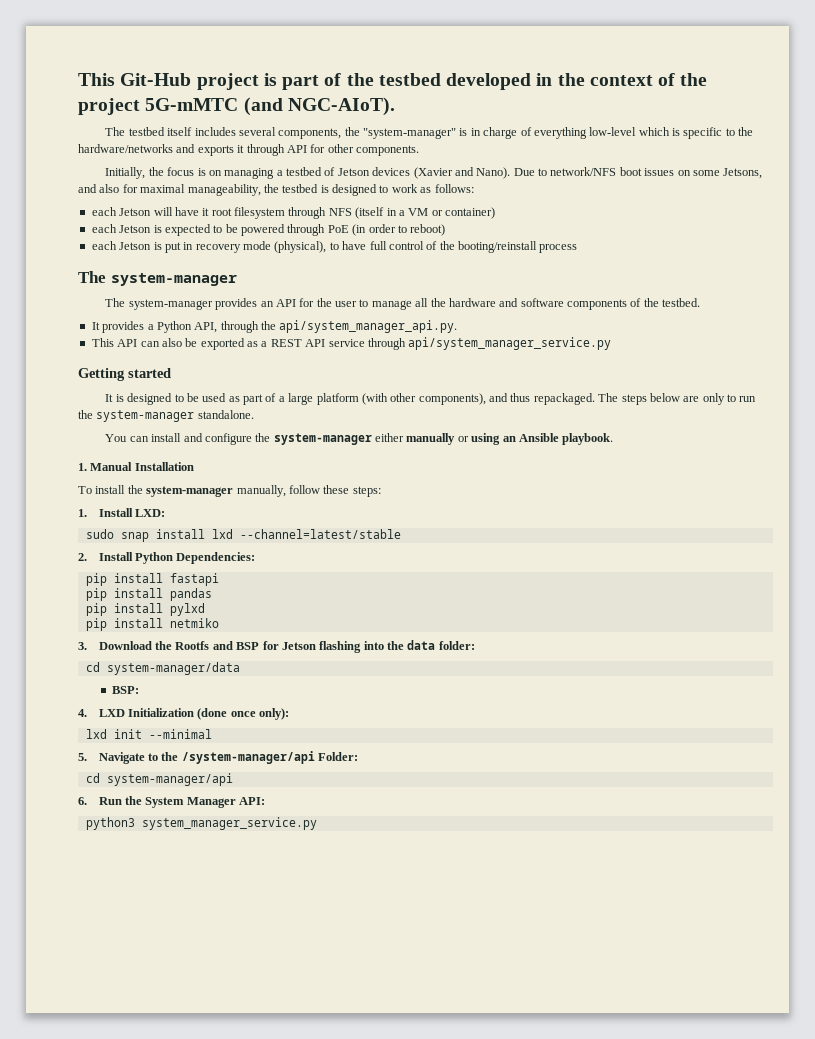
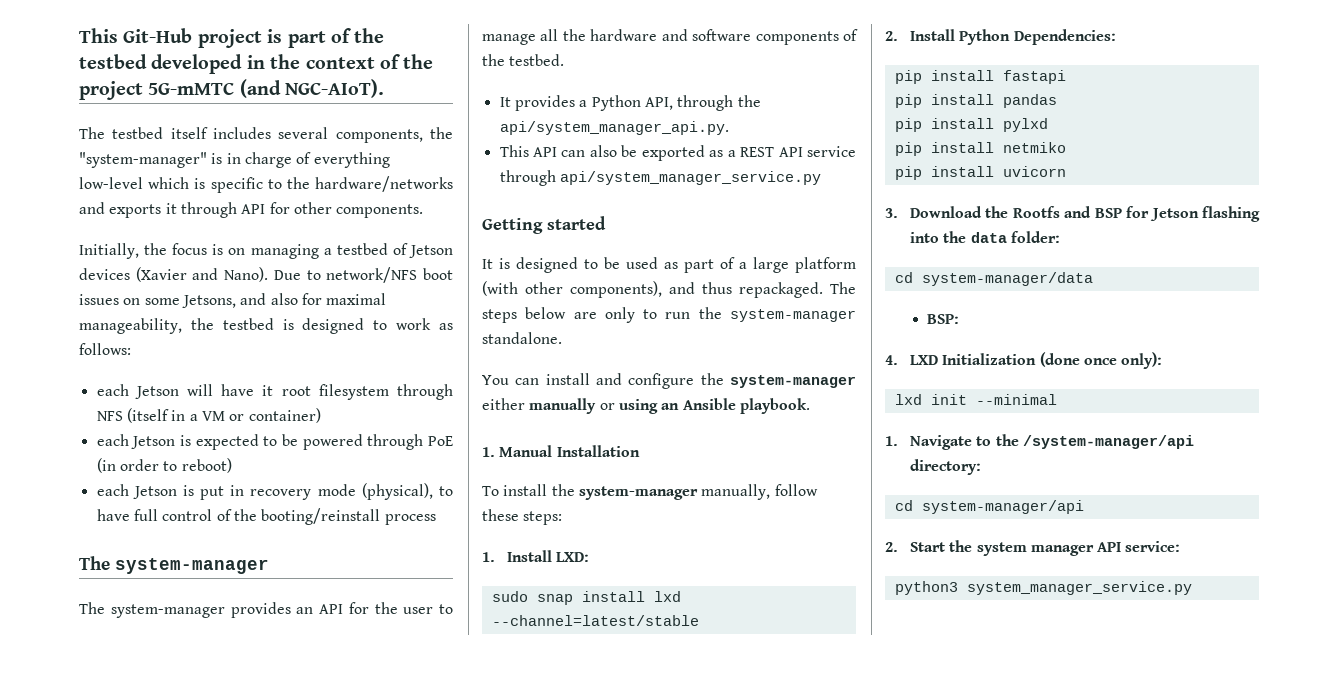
+ pip install uvicorn
- 5. Navigate to the /system-manager/api Folder:
+ 1. Navigate to the /system-manager/api directory:
- 6. Run the System Manager API:
+ 2. Start the system manager API service:

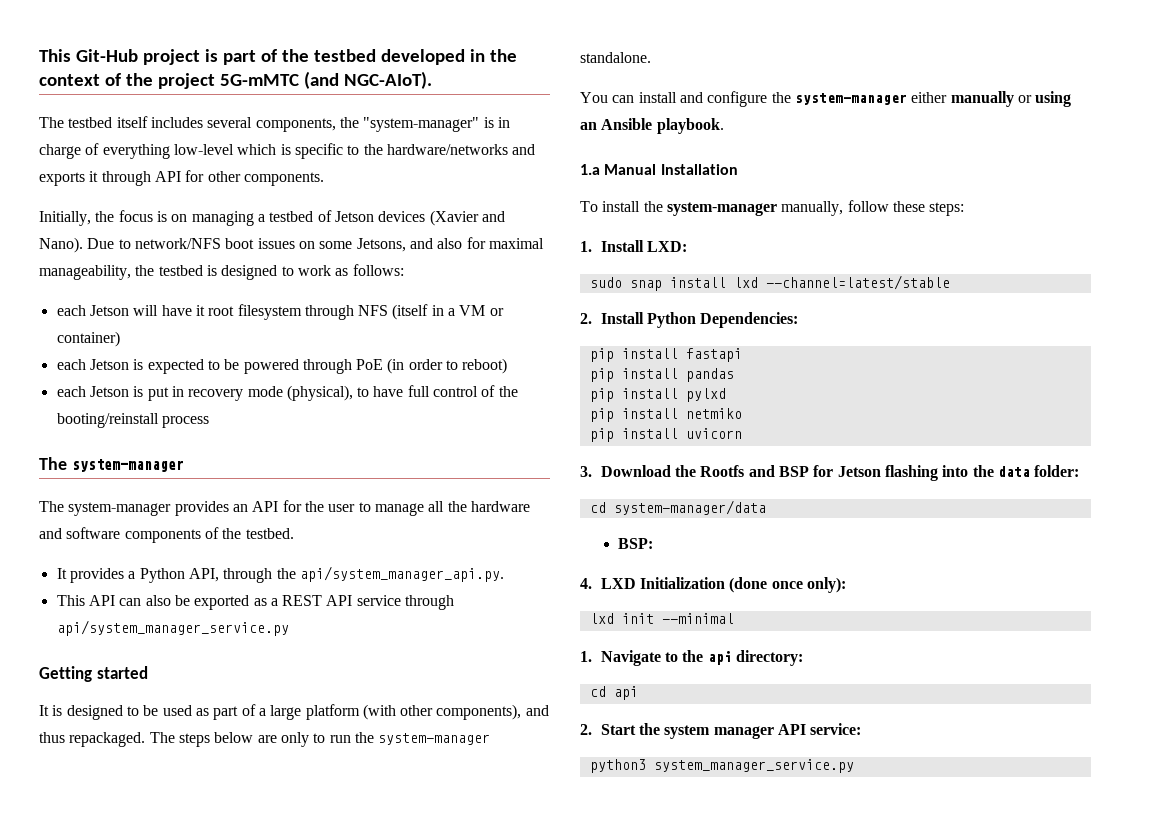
- 1. Manual Installation
+ 1.a Manual Installation
- 1. Navigate to the /system-manager/api directory:
+ 1. Navigate to the api directory:
- cd system-manager/api
+ cd api

